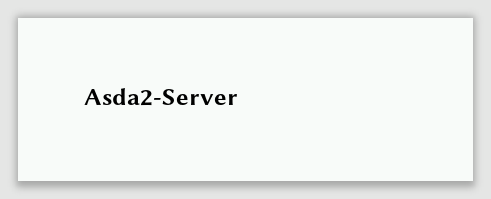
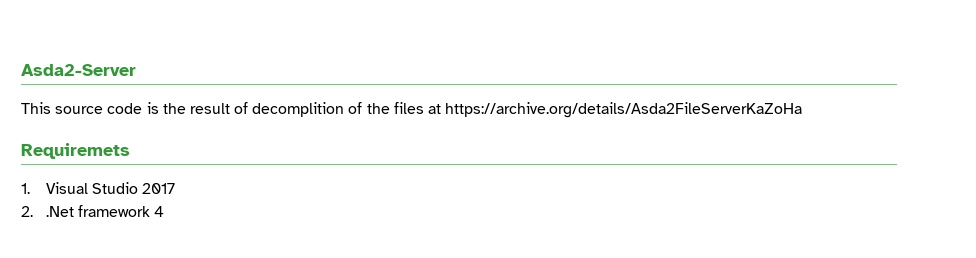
+ This source code is the result of decomplition of the files at https://archive.org/details/Asda2FileServerKaZoHa
+ Requiremets
+ 1. Visual Studio 2017
+ 2. .Net framework 4

